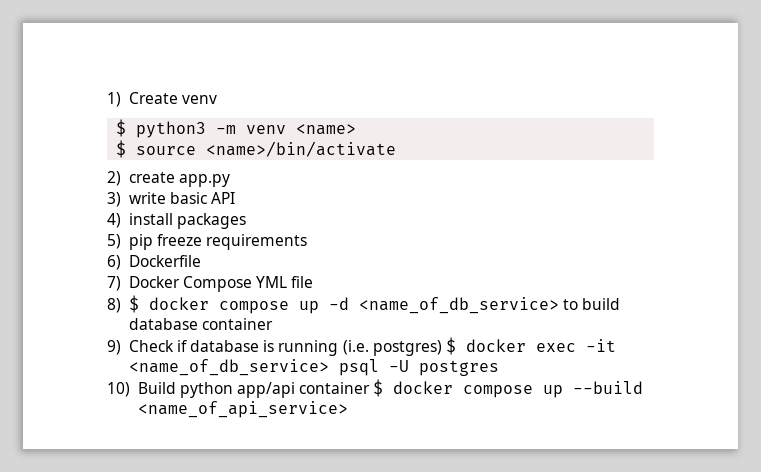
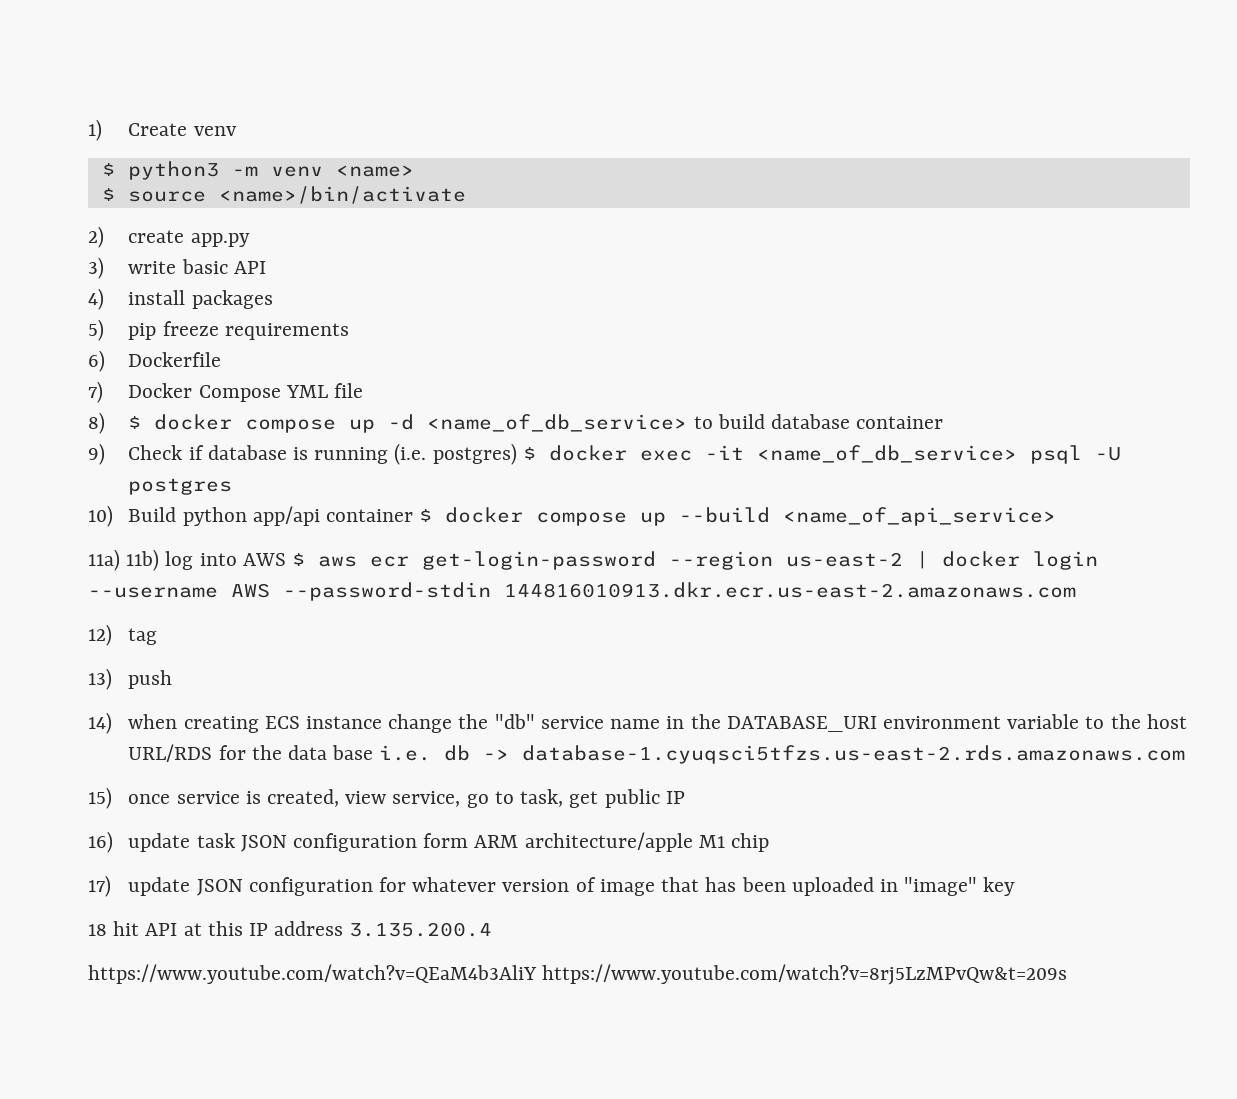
+ 11a) 11b) log into AWS $ aws ecr get-login-password --region us-east-2 | docker login --username AWS --password-stdin 144816010913.dkr.ecr.us-east-2.amazonaws.com
+ 12) tag
+ 13) push
+ 14) when creating ECS instance change the "db" service name in the DATABASE_URI environment variable to the host URL/RDS for the data base i.e. db -> database-1.cyuqsci5tfzs.us-east-2.rds.amazonaws.com
+ 15) once service is created, view service, go to task, get public IP
+ 16) update task JSON configuration form ARM architecture/apple M1 chip
+ 17) update JSON configuration for whatever version of image that has been uploaded in "image" key
+ 18 hit API at this IP address 3.135.200.4
+ https://www.youtube.com/watch?v=QEaM4b3AliY https://www.youtube.com/watch?v=8rj5LzMPvQw&t=209s

